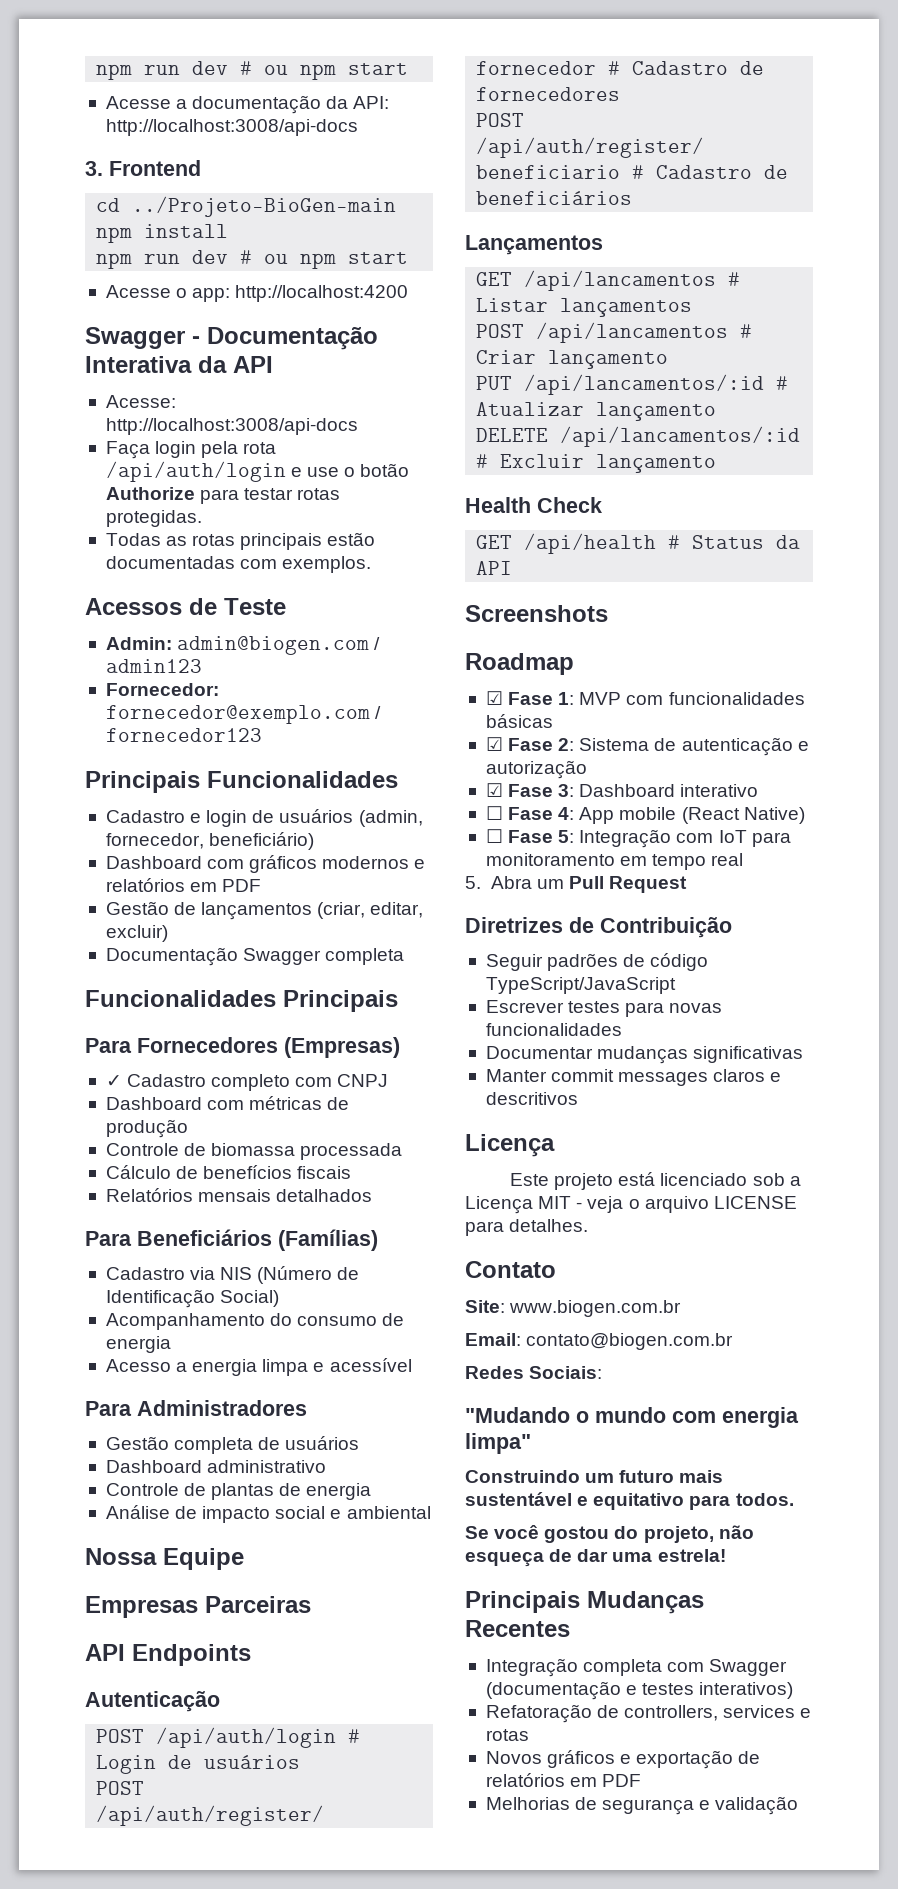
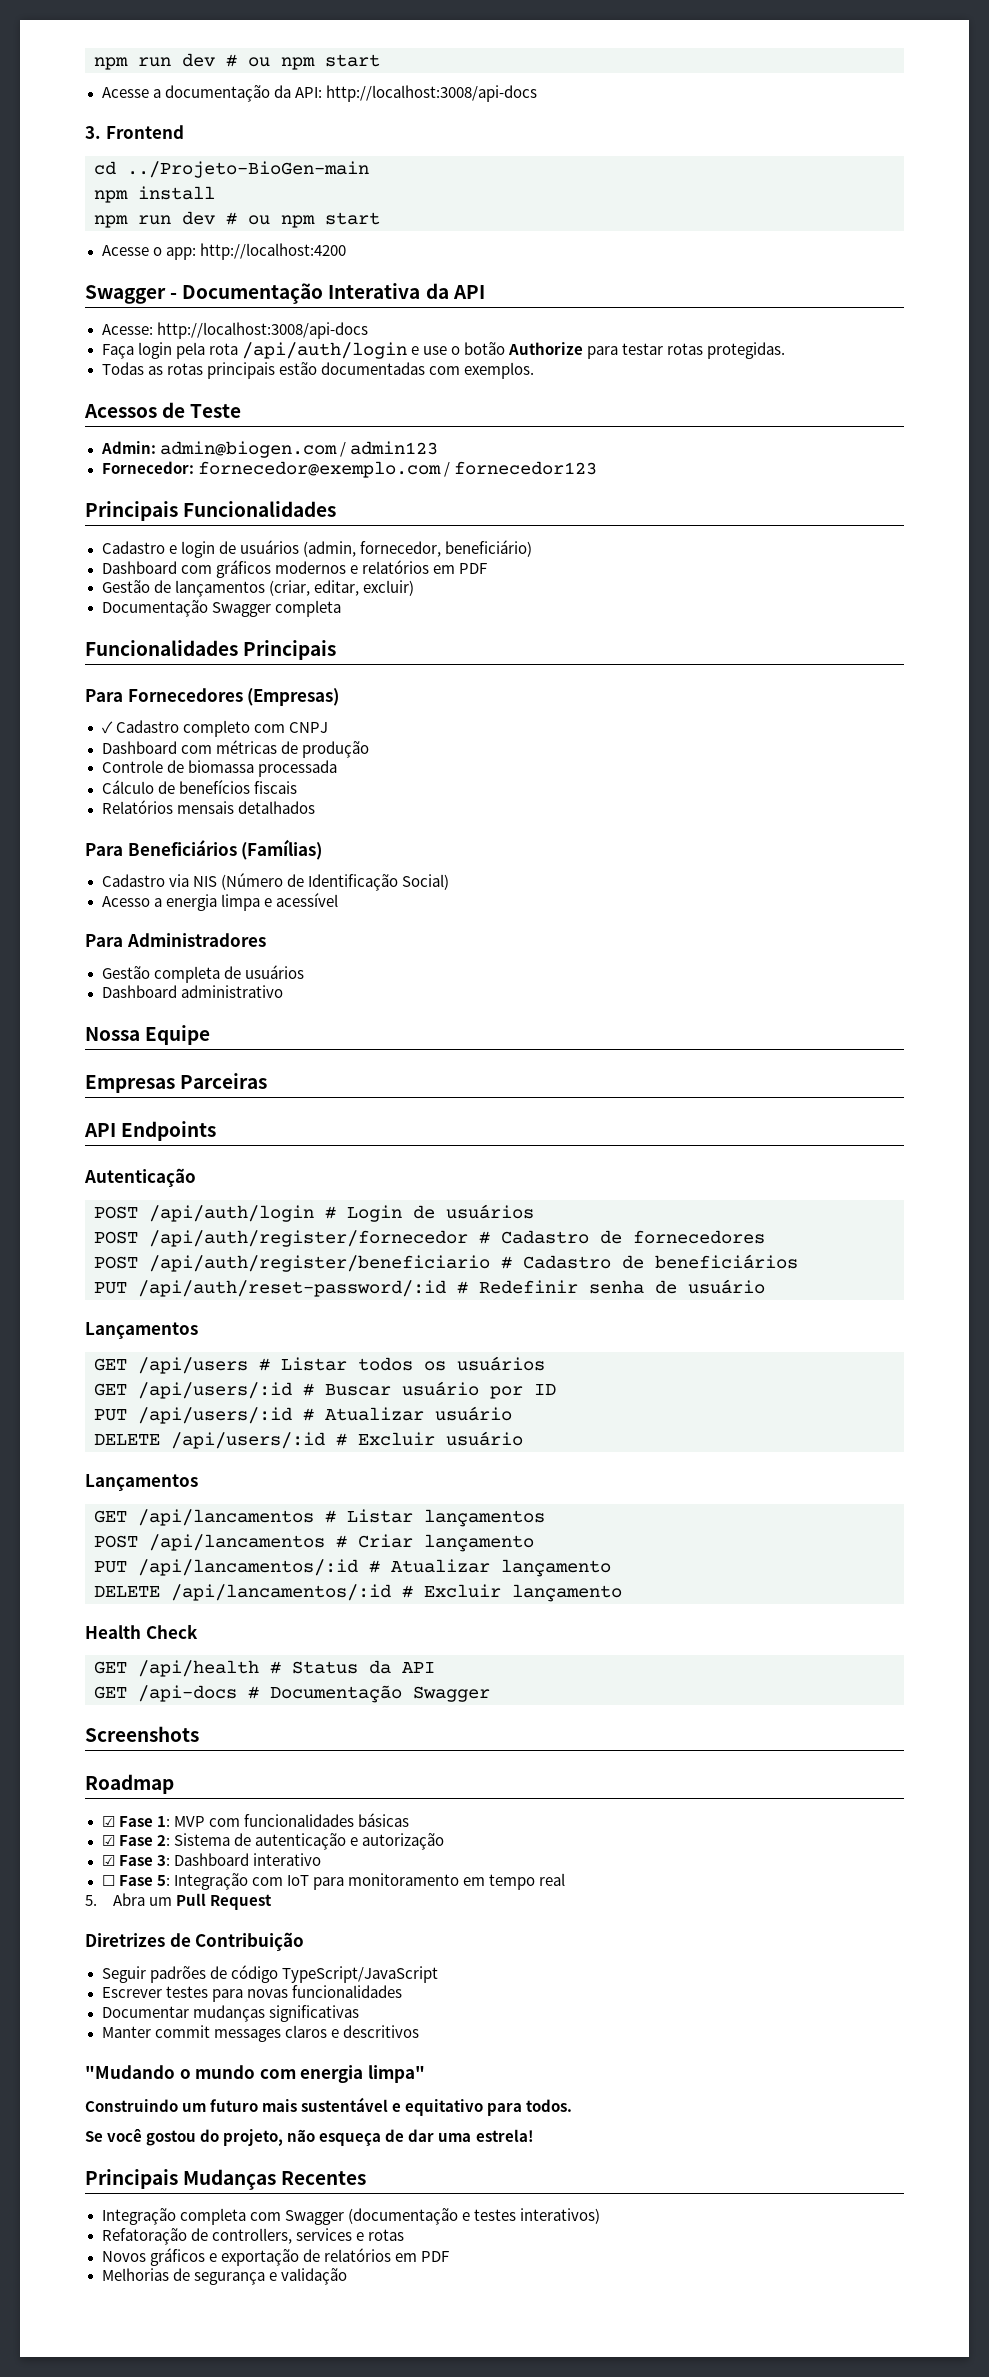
- Acompanhamento do consumo de energia
- Controle de plantas de energia
- Análise de impacto social e ambiental
+ PUT /api/auth/reset-password/:id # Redefinir senha de usuário
+ Lançamentos
+ GET /api/users # Listar todos os usuários
+ GET /api/users/:id # Buscar usuário por ID
+ PUT /api/users/:id # Atualizar usuário
+ DELETE /api/users/:id # Excluir usuário
+ GET /api-docs # Documentação Swagger
- ☐ Fase 4: App mobile (React Native)
  Manter commit messages claros e descritivos
- Licença
- Este projeto está licenciado sob a Licença MIT - veja o arquivo LICENSE para detalhes.
- Contato
- Site: www.biogen.com.br
- Email: contato@biogen.com.br
- Redes Sociais:

